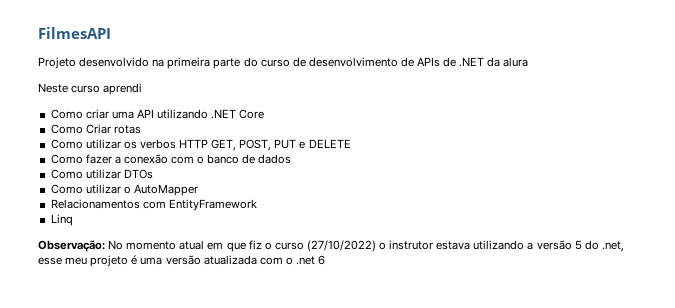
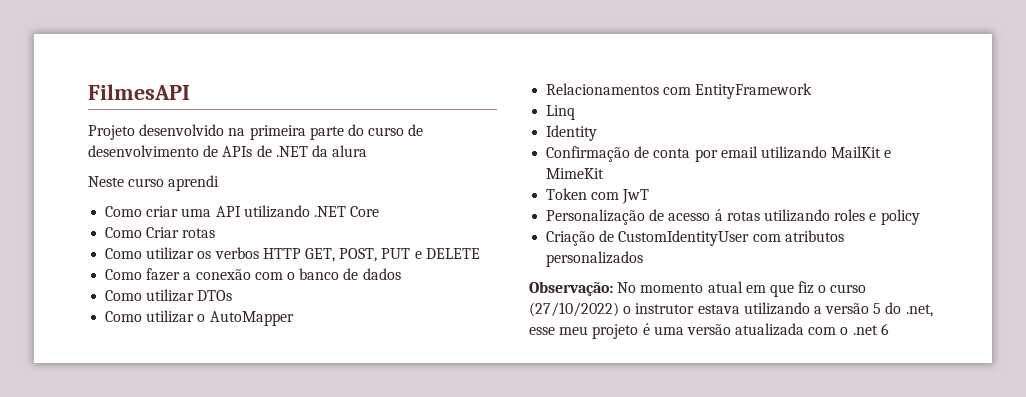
+ Identity
+ Confirmação de conta por email utilizando MailKit e MimeKit
+ Token com JwT
+ Personalização de acesso á rotas utilizando roles e policy
+ Criação de CustomIdentityUser com atributos personalizados

